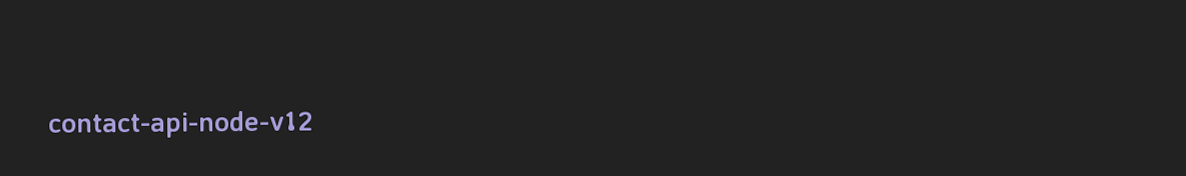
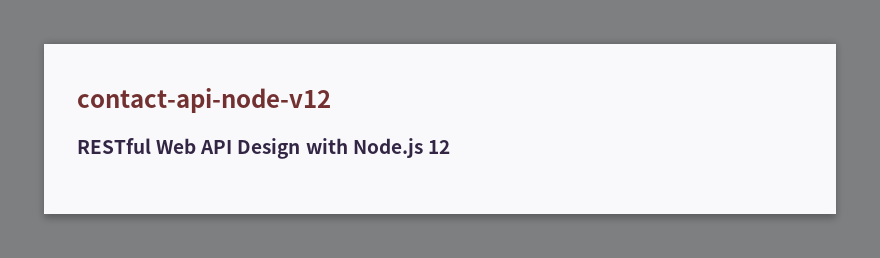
+ RESTful Web API Design with Node.js 12

